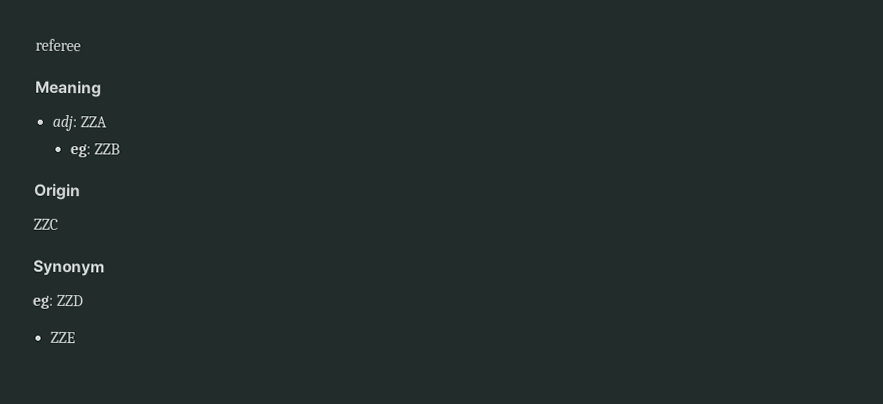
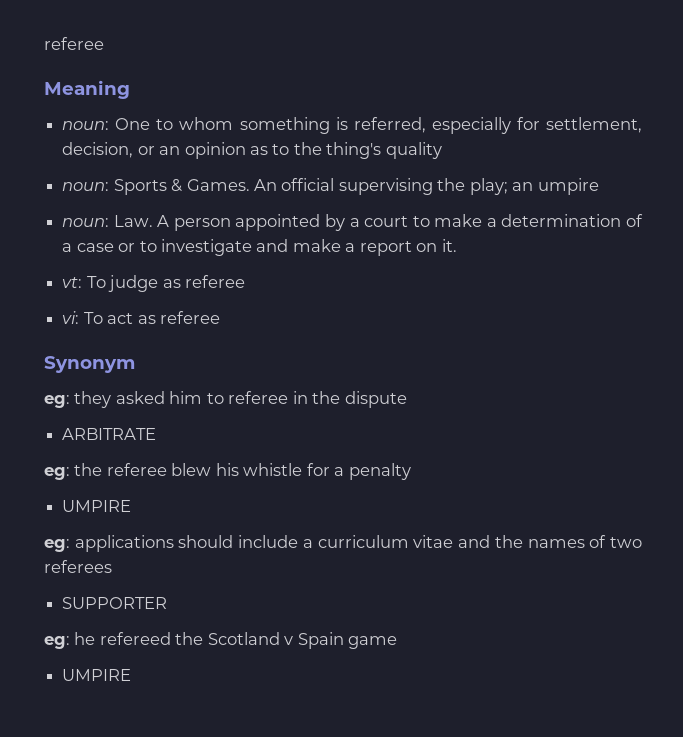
- adj: ZZA
- eg: ZZB
- Origin
- ZZC
+ noun: One to whom something is referred, especially for settlement, decision, or an opinion as to the thing's quality
+ noun: Sports & Games. An official supervising the play; an umpire
+ noun: Law. A person appointed by a court to make a determination of a case or to investigate and make a report on it.
+ vt: To judge as referee
+ vi: To act as referee
  Synonym
- eg: ZZD
- ZZE
+ eg: they asked him to referee in the dispute
+ ARBITRATE
+ eg: the referee blew his whistle for a penalty
+ UMPIRE
+ eg: applications should include a curriculum vitae and the names of two referees
+ SUPPORTER
+ eg: he refereed the Scotland v Spain game
+ UMPIRE

